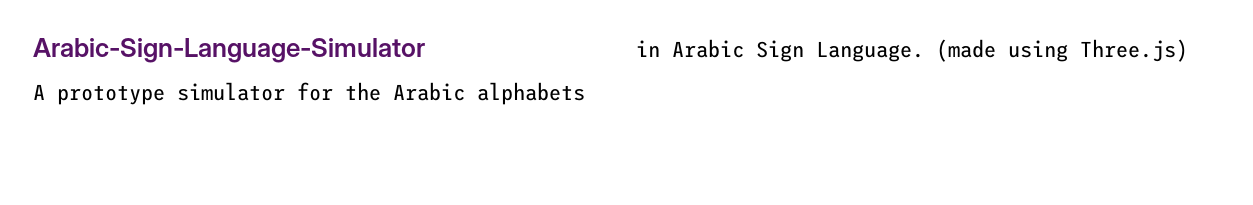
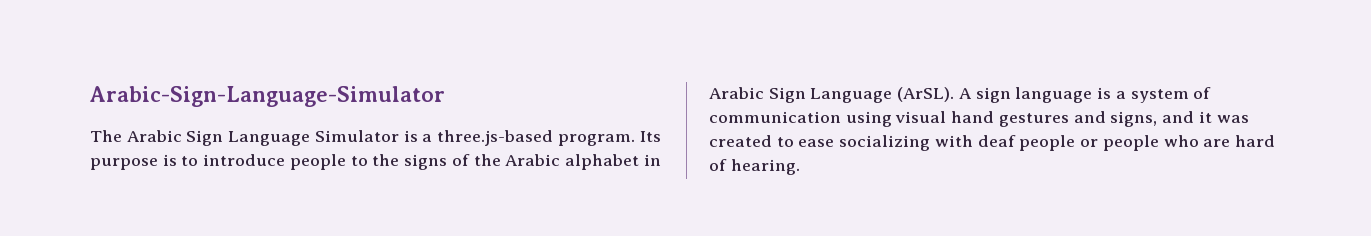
- A prototype simulator for the Arabic alphabets in Arabic Sign Language. (made using Three.js)
+ The Arabic Sign Language Simulator is a three.js-based program. Its purpose is to introduce people to the signs of the Arabic alphabet in Arabic Sign Language (ArSL). A sign language is a system of communication using visual hand gestures and signs, and it was created to ease socializing with deaf people or people who are hard of hearing.

